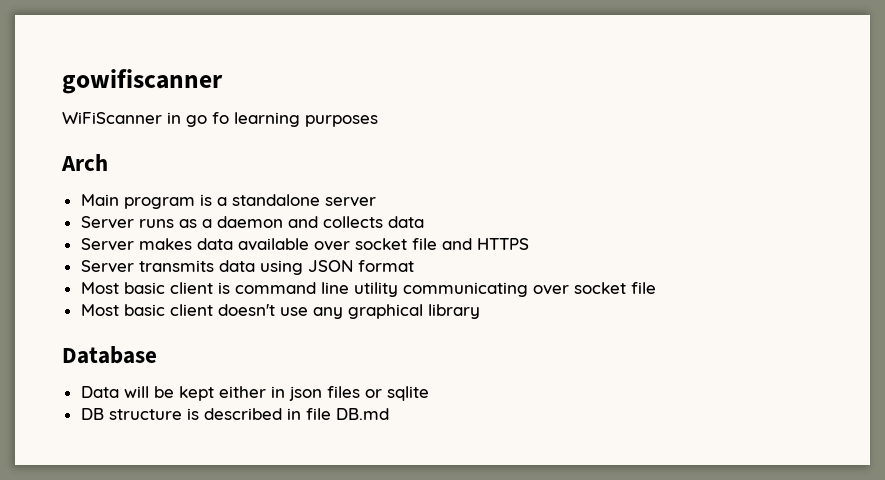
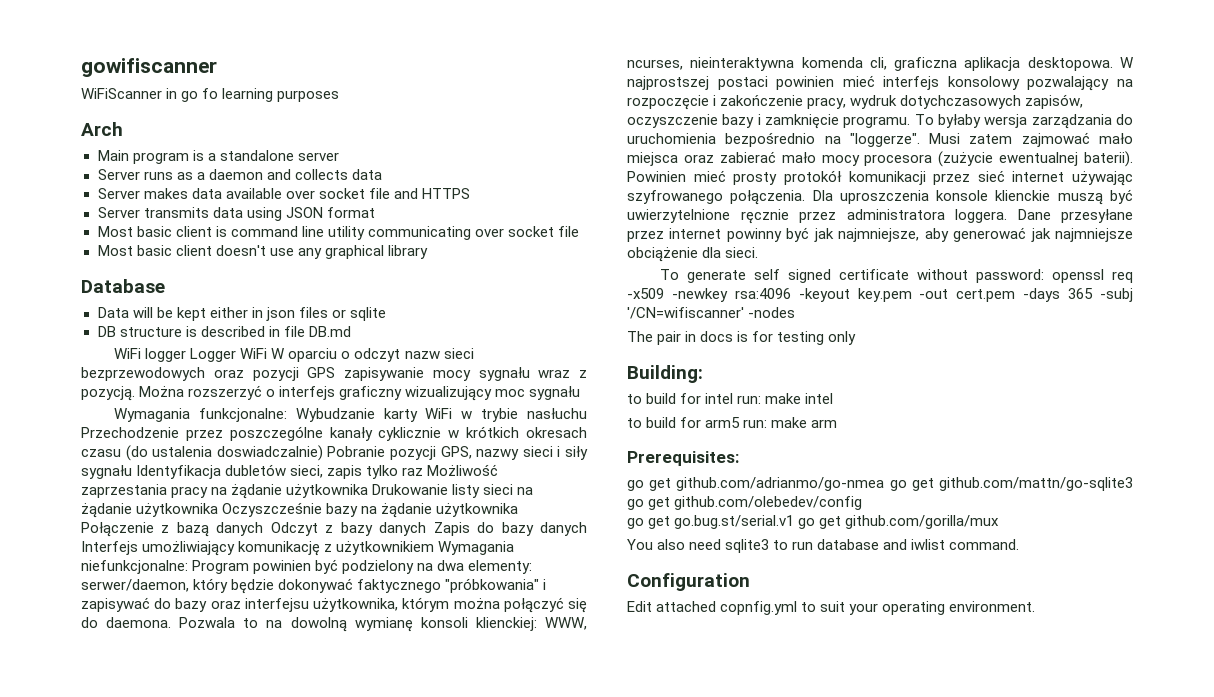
+ WiFi logger Logger WiFi W oparciu o odczyt nazw sieci bezprzewodowych oraz pozycji GPS zapisywanie mocy sygnału wraz z pozycją. Można rozszerzyć o interfejs graficzny wizualizujący moc sygnału
+ Wymagania funkcjonalne: Wybudzanie karty WiFi w trybie nasłuchu Przechodzenie przez poszczególne kanały cyklicznie w krótkich okresach czasu (do ustalenia doswiadczalnie) Pobranie pozycji GPS, nazwy sieci i siły sygnału Identyfikacja dubletów sieci, zapis tylko raz Możliwość zaprzestania pracy na żądanie użytkownika Drukowanie listy sieci na żądanie użytkownika Oczyszcześnie bazy na żądanie użytkownika Połączenie z bazą danych Odczyt z bazy danych Zapis do bazy danych Interfejs umożliwiający komunikację z użytkownikiem Wymagania niefunkcjonalne: Program powinien być podzielony na dwa elementy: serwer/daemon, który będzie dokonywać faktycznego "próbkowania" i zapisywać do bazy oraz interfejsu użytkownika, którym można połączyć się do daemona. Pozwala to na dowolną wymianę konsoli klienckiej: WWW, ncurses, nieinteraktywna komenda cli, graficzna aplikacja desktopowa. W najprostszej postaci powinien mieć interfejs konsolowy pozwalający na rozpoczęcie i zakończenie pracy, wydruk dotychczasowych zapisów, oczyszczenie bazy i zamknięcie programu. To byłaby wersja zarządzania do uruchomienia bezpośrednio na "loggerze". Musi zatem zajmować mało miejsca oraz zabierać mało mocy procesora (zużycie ewentualnej baterii). Powinien mieć prosty protokół komunikacji przez sieć internet używając szyfrowanego połączenia. Dla uproszczenia konsole klienckie muszą być uwierzytelnione ręcznie przez administratora loggera. Dane przesyłane przez internet powinny być jak najmniejsze, aby generować jak najmniejsze obciążenie dla sieci.
+ To generate self signed certificate without password: openssl req -x509 -newkey rsa:4096 -keyout key.pem -out cert.pem -days 365 -subj '/CN=wifiscanner' -nodes
+ The pair in docs is for testing only
+ Building:
+ to build for intel run: make intel
+ to build for arm5 run: make arm
+ Prerequisites:
+ go get github.com/adrianmo/go-nmea go get github.com/mattn/go-sqlite3 go get github.com/olebedev/config
+ go get go.bug.st/serial.v1 go get github.com/gorilla/mux
+ You also need sqlite3 to run database and iwlist command.
+ Configuration
+ Edit attached copnfig.yml to suit your operating environment.

